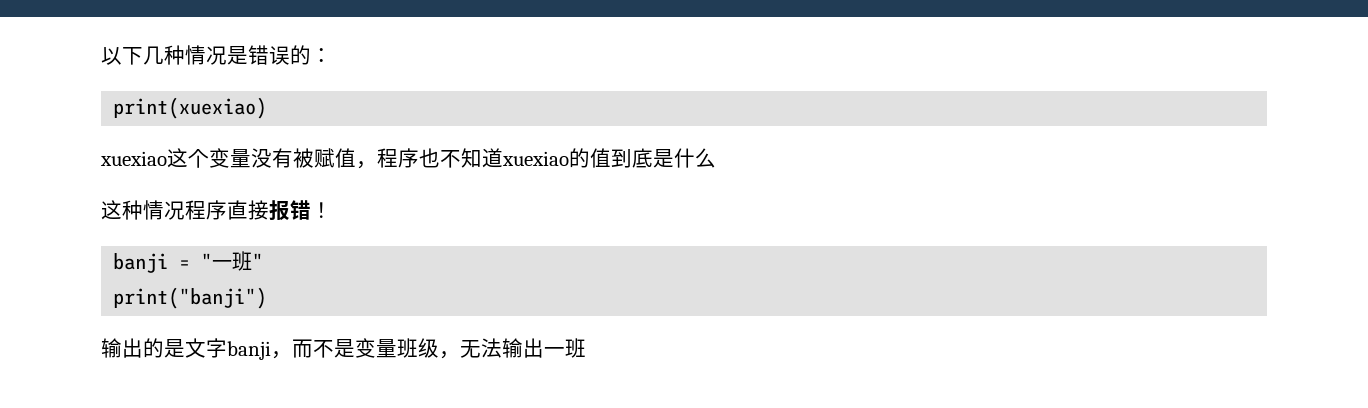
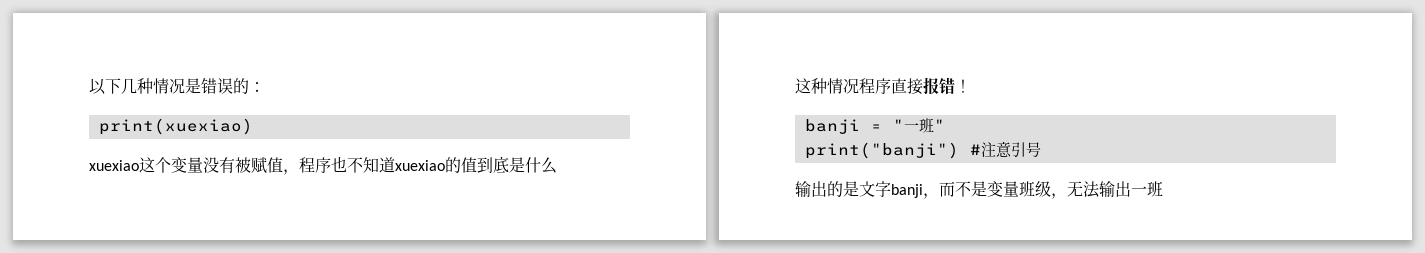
- print("banji")
+ print("banji") #注意引号

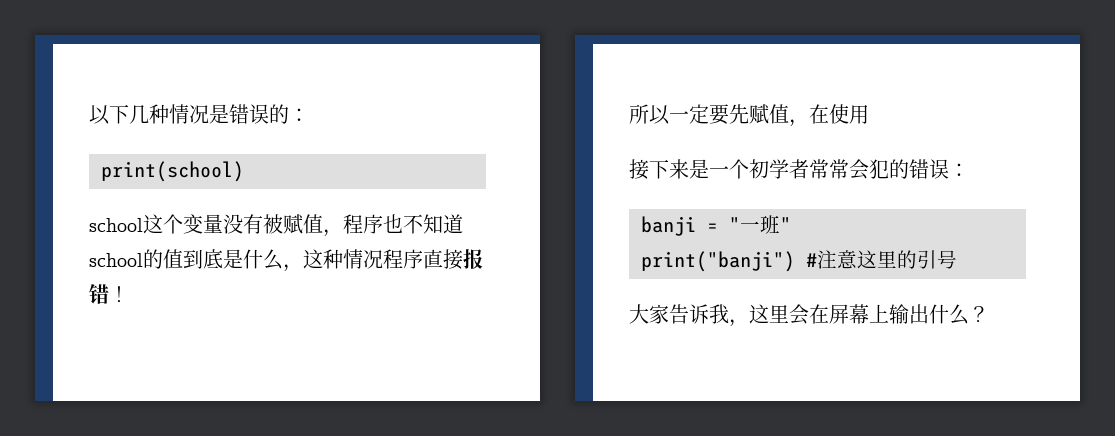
- print(xuexiao)
- xuexiao这个变量没有被赋值，程序也不知道xuexiao的值到底是什么
- 这种情况程序直接报错！
+ print(school)
+ school这个变量没有被赋值，程序也不知道school的值到底是什么，这种情况程序直接报错！
+ 所以一定要先赋值，在使用
+ 接下来是一个初学者常常会犯的错误：
- print("banji") #注意引号
+ print("banji") #注意这里的引号
- 输出的是文字banji，而不是变量班级，无法输出一班
+ 大家告诉我，这里会在屏幕上输出什么？

